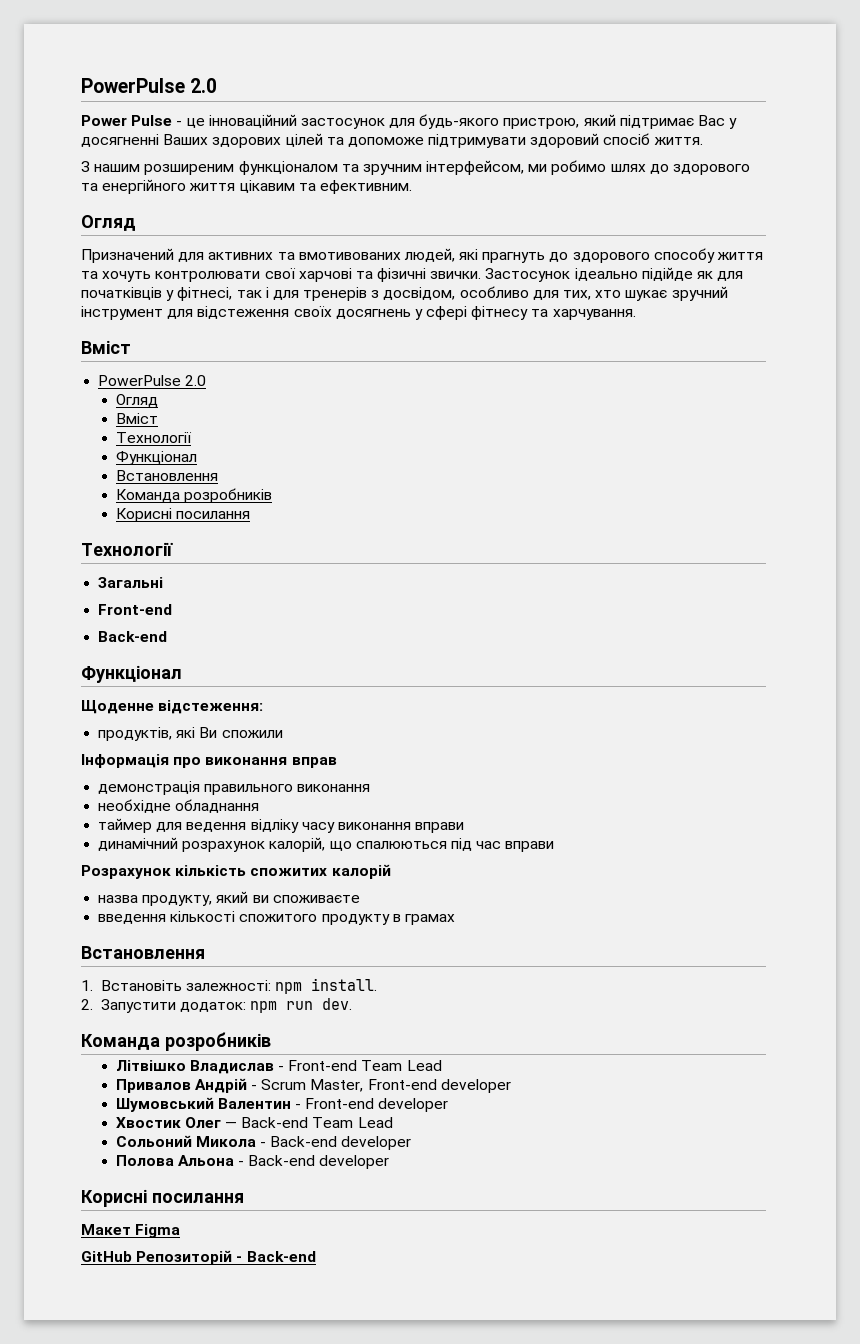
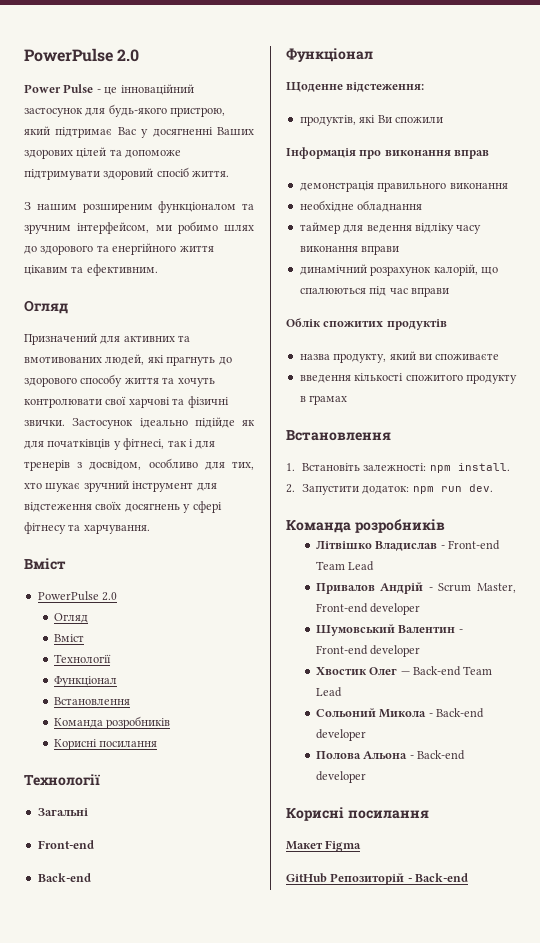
- Розрахунок кількість спожитих калорій
+ Облік спожитих продуктів

